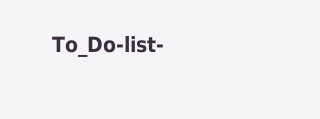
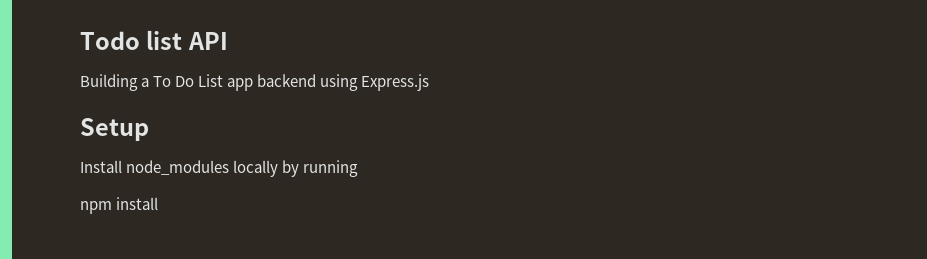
- To_Do-list-
+ Todo list API
+ Building a To Do List app backend using Express.js
+ Setup
+ Install node_modules locally by running
+ npm install

